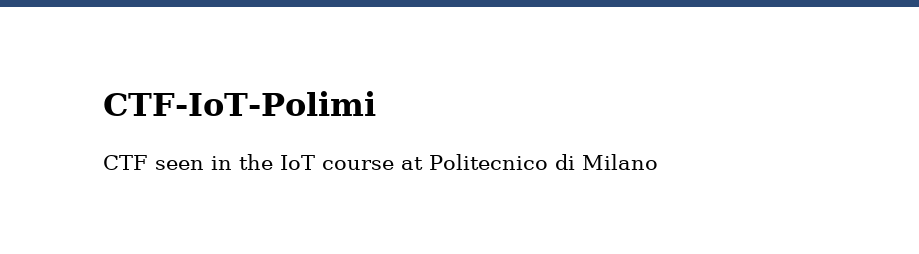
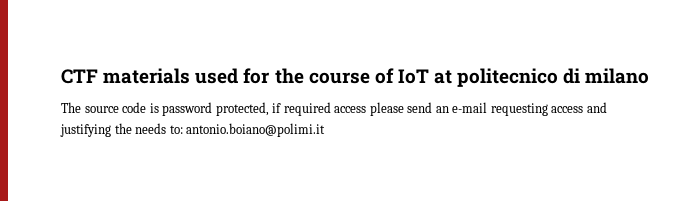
- CTF-IoT-Polimi
- CTF seen in the IoT course at Politecnico di Milano
+ CTF materials used for the course of IoT at politecnico di milano
+ The source code is password protected, if required access please send an e-mail requesting access and justifying the needs to: antonio.boiano@polimi.it

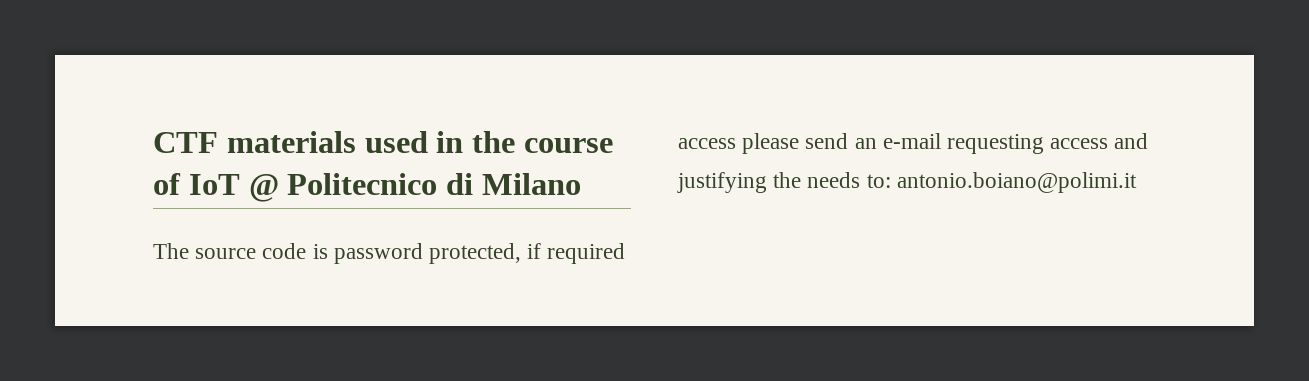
- CTF materials used for the course of IoT at politecnico di milano
+ CTF materials used in the course of IoT @ Politecnico di Milano

